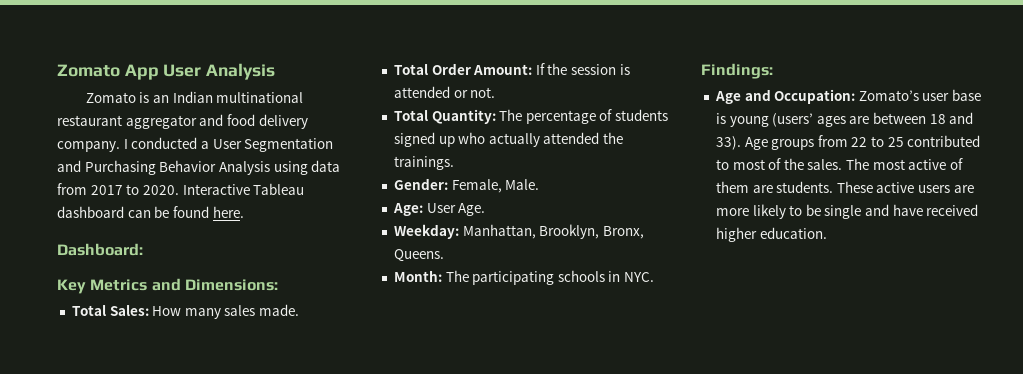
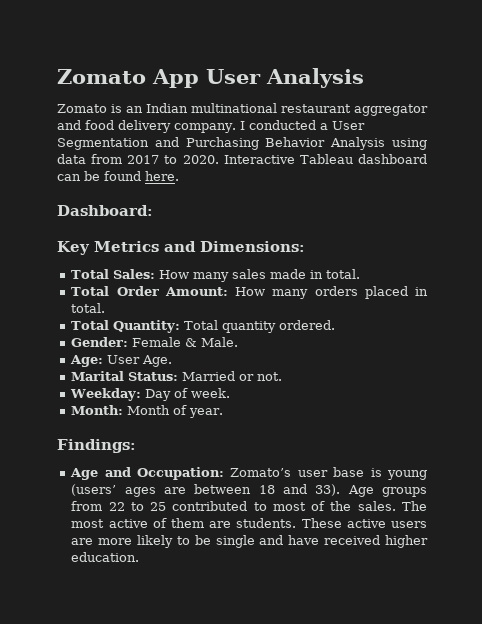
- Total Sales: How many sales made.
+ Total Sales: How many sales made in total.
- Total Order Amount: If the session is attended or not.
- Total Quantity: The percentage of students signed up who actually attended the trainings.
+ Total Order Amount: How many orders placed in total.
+ Total Quantity: Total quantity ordered.
- Gender: Female, Male.
+ Gender: Female & Male.
- Weekday: Manhattan, Brooklyn, Bronx, Queens.
- Month: The participating schools in NYC.
+ Marital Status: Married or not.
+ Weekday: Day of week.
+ Month: Month of year.

